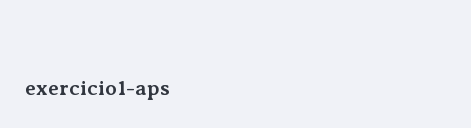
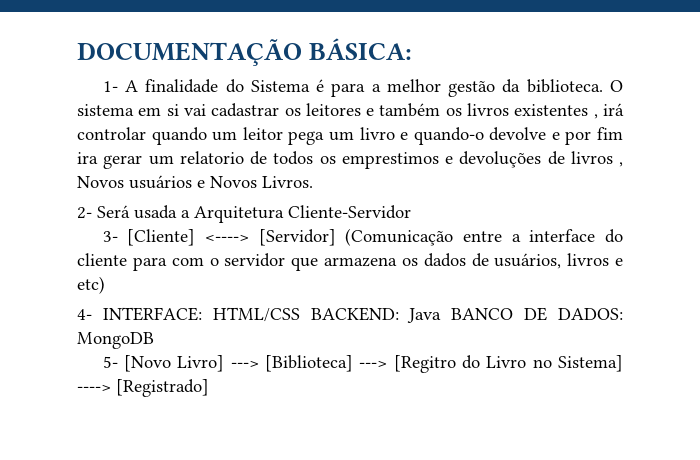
- exercicio1-aps
+ DOCUMENTAÇÃO BÁSICA:
+ 1- A finalidade do Sistema é para a melhor gestão da biblioteca. O sistema em si vai cadastrar os leitores e também os livros existentes , irá controlar quando um leitor pega um livro e quando-o devolve e por fim ira gerar um relatorio de todos os emprestimos e devoluções de livros , Novos usuários e Novos Livros.
+ 2- Será usada a Arquitetura Cliente-Servidor
+ 3- [Cliente] <----> [Servidor] (Comunicação entre a interface do cliente para com o servidor que armazena os dados de usuários, livros e etc)
+ 4- INTERFACE: HTML/CSS BACKEND: Java BANCO DE DADOS: MongoDB
+ 5- [Novo Livro] ---> [Biblioteca] ---> [Regitro do Livro no Sistema] ----> [Registrado]

